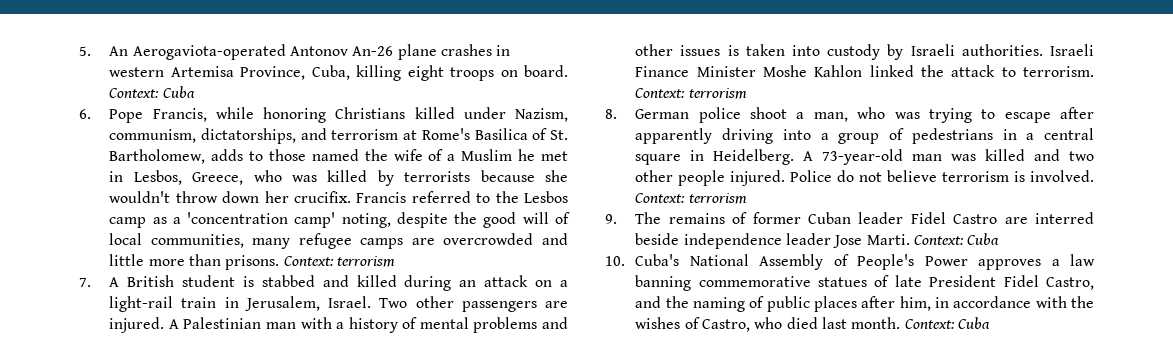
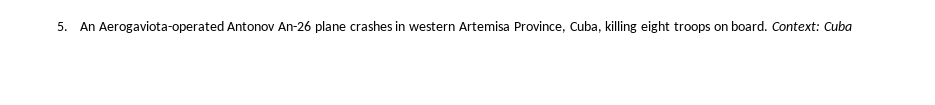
- 6. Pope Francis, while honoring Christians killed under Nazism, communism, dictatorships, and terrorism at Rome's Basilica of St. Bartholomew, adds to those named the wife of a Muslim he met in Lesbos, Greece, who was killed by terrorists because she wouldn't throw down her crucifix. Francis referred to the Lesbos camp as a 'concentration camp' noting, despite the good will of local communities, many refugee camps are overcrowded and little more than prisons. Context: terrorism
- 7. A British student is stabbed and killed during an attack on a light-rail train in Jerusalem, Israel. Two other passengers are injured. A Palestinian man with a history of mental problems and other issues is taken into custody by Israeli authorities. Israeli Finance Minister Moshe Kahlon linked the attack to terrorism. Context: terrorism
- 8. German police shoot a man, who was trying to escape after apparently driving into a group of pedestrians in a central square in Heidelberg. A 73-year-old man was killed and two other people injured. Police do not believe terrorism is involved. Context: terrorism
- 9. The remains of former Cuban leader Fidel Castro are interred beside independence leader Jose Marti. Context: Cuba
- 10. Cuba's National Assembly of People's Power approves a law banning commemorative statues of late President Fidel Castro, and the naming of public places after him, in accordance with the wishes of Castro, who died last month. Context: Cuba

